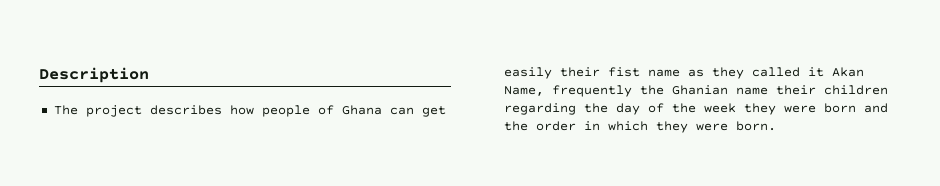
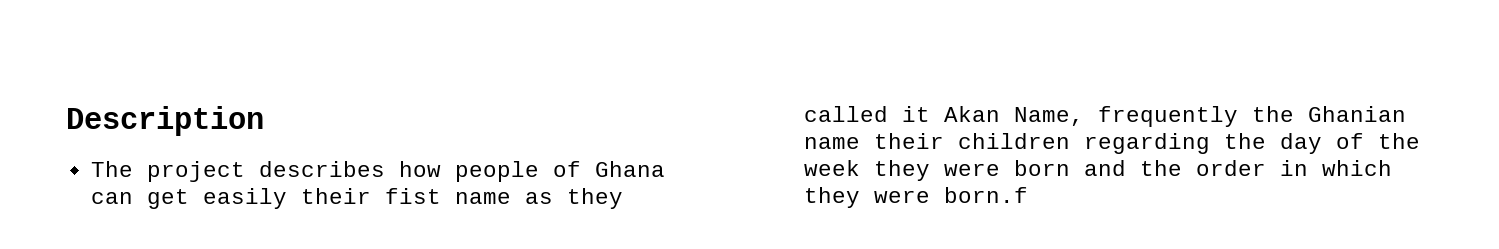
- The project describes how people of Ghana can get easily their fist name as they called it Akan Name, frequently the Ghanian name their children regarding the day of the week they were born and the order in which they were born.
+ The project describes how people of Ghana can get easily their fist name as they called it Akan Name, frequently the Ghanian name their children regarding the day of the week they were born and the order in which they were born.f

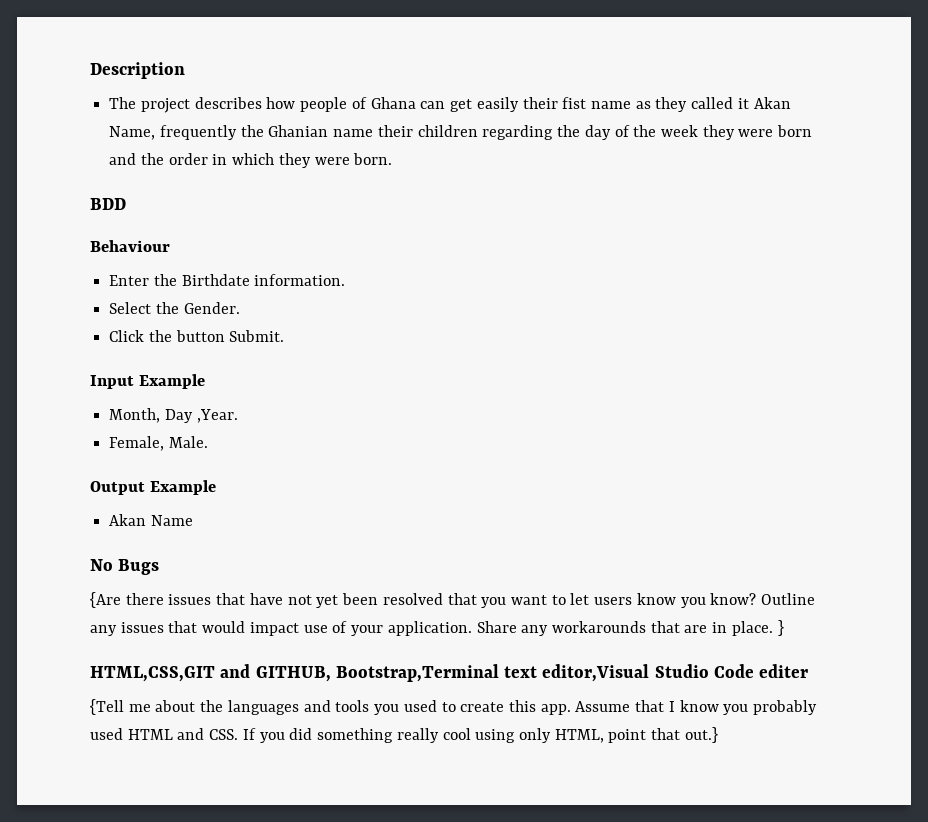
- The project describes how people of Ghana can get easily their fist name as they called it Akan Name, frequently the Ghanian name their children regarding the day of the week they were born and the order in which they were born.f
+ The project describes how people of Ghana can get easily their fist name as they called it Akan Name, frequently the Ghanian name their children regarding the day of the week they were born and the order in which they were born.
+ BDD
+ Behaviour
+ Enter the Birthdate information.
+ Select the Gender.
+ Click the button Submit.
+ Input Example
+ Month, Day ,Year.
+ Female, Male.
+ Output Example
+ Akan Name
+ No Bugs
+ {Are there issues that have not yet been resolved that you want to let users know you know? Outline any issues that would impact use of your application. Share any workarounds that are in place. }
+ HTML,CSS,GIT and GITHUB, Bootstrap,Terminal text editor,Visual Studio Code editer
+ {Tell me about the languages and tools you used to create this app. Assume that I know you probably used HTML and CSS. If you did something really cool using only HTML, point that out.}

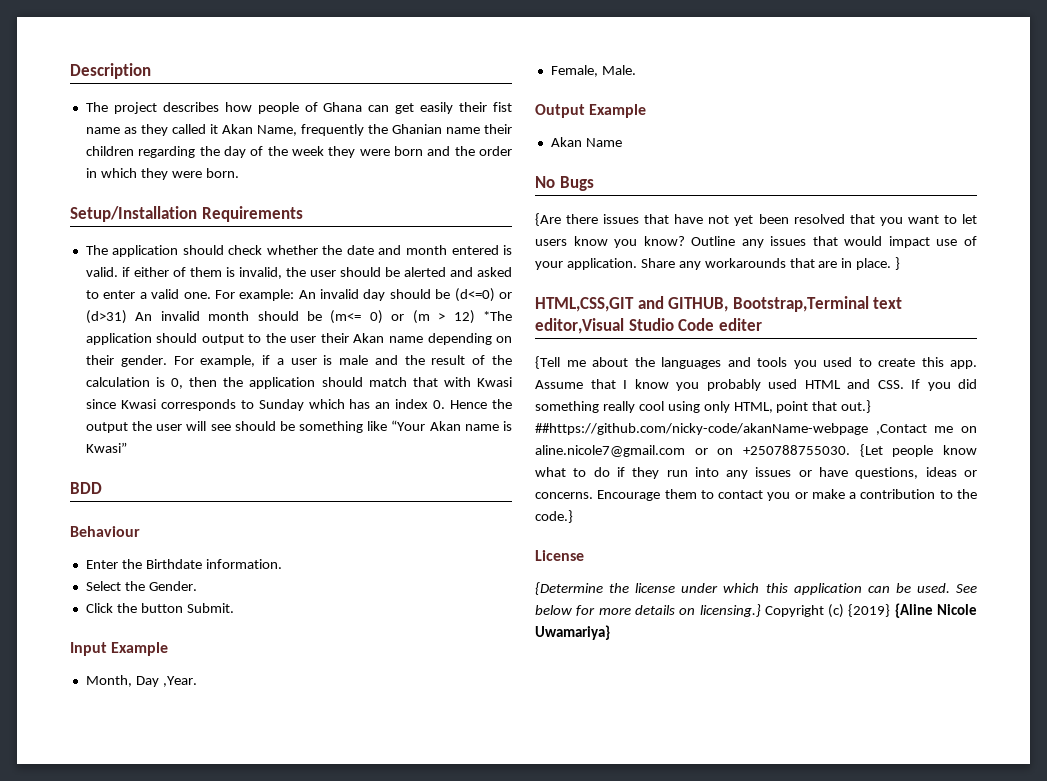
+ Setup/Installation Requirements
+ The application should check whether the date and month entered is valid. if either of them is invalid, the user should be alerted and asked to enter a valid one. For example: An invalid day should be (d<=0) or (d>31) An invalid month should be (m<= 0) or (m > 12) *The application should output to the user their Akan name depending on their gender. For example, if a user is male and the result of the calculation is 0, then the application should match that with Kwasi since Kwasi corresponds to Sunday which has an index 0. Hence the output the user will see should be something like “Your Akan name is Kwasi”
- Assume that I know you probably used HTML and CSS. If you did something really cool using only HTML, point that out.}
+ Assume that I know you probably used HTML and CSS. If you did something really cool using only HTML, point that out.} ##https://github.com/nicky-code/akanName-webpage ,Contact me on aline.nicole7@gmail.com or on +250788755030. {Let people know what to do if they run into any issues or have questions, ideas or concerns. Encourage them to contact you or make a contribution to the code.}
+ License
+ {Determine the license under which this application can be used. See below for more details on licensing.} Copyright (c) {2019} {Aline Nicole Uwamariya}

